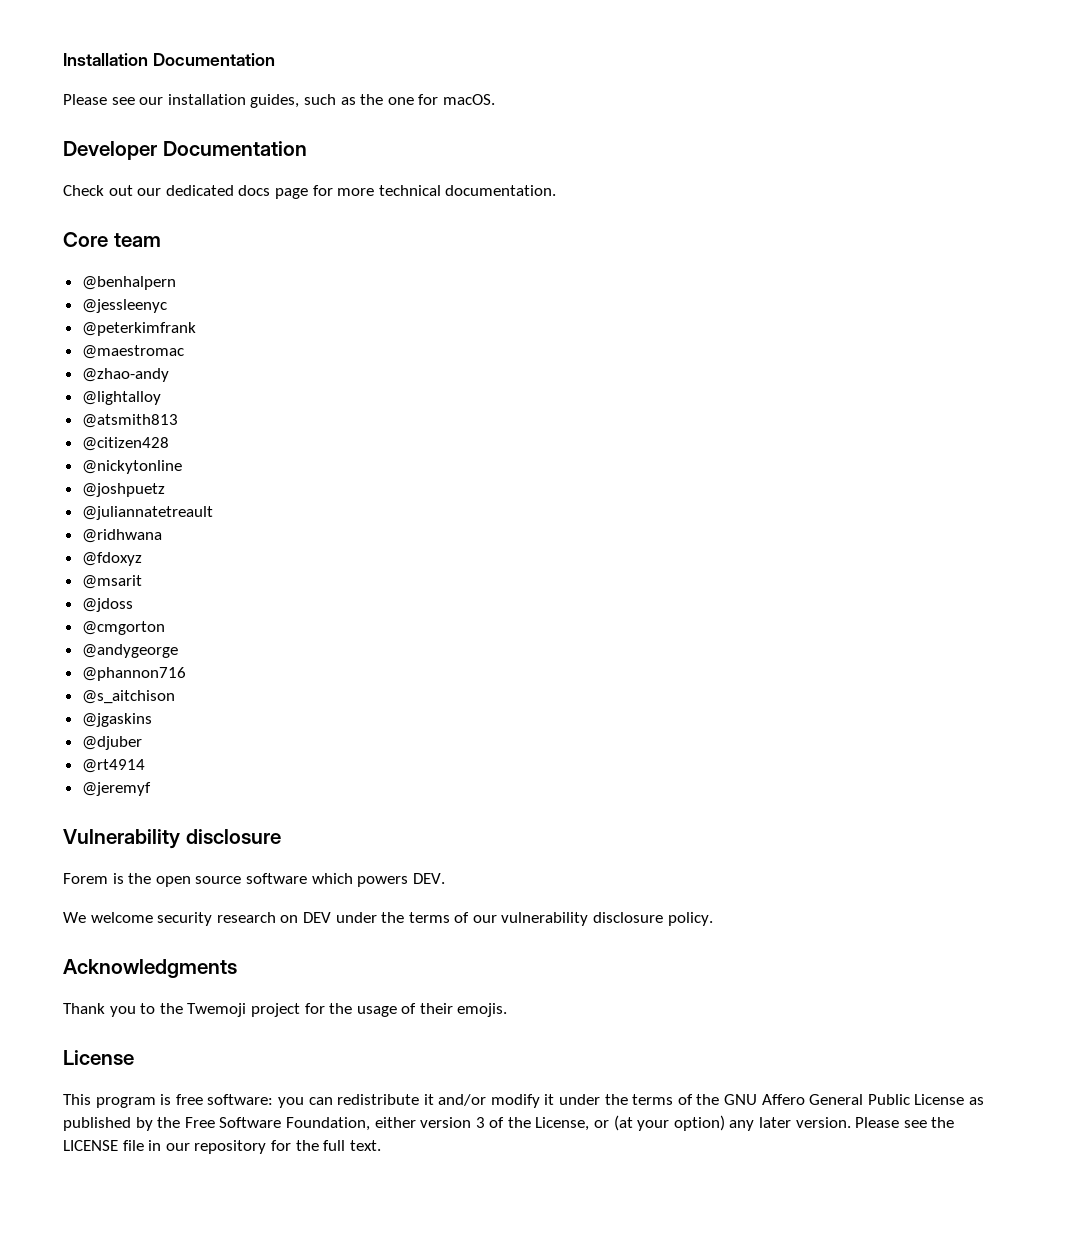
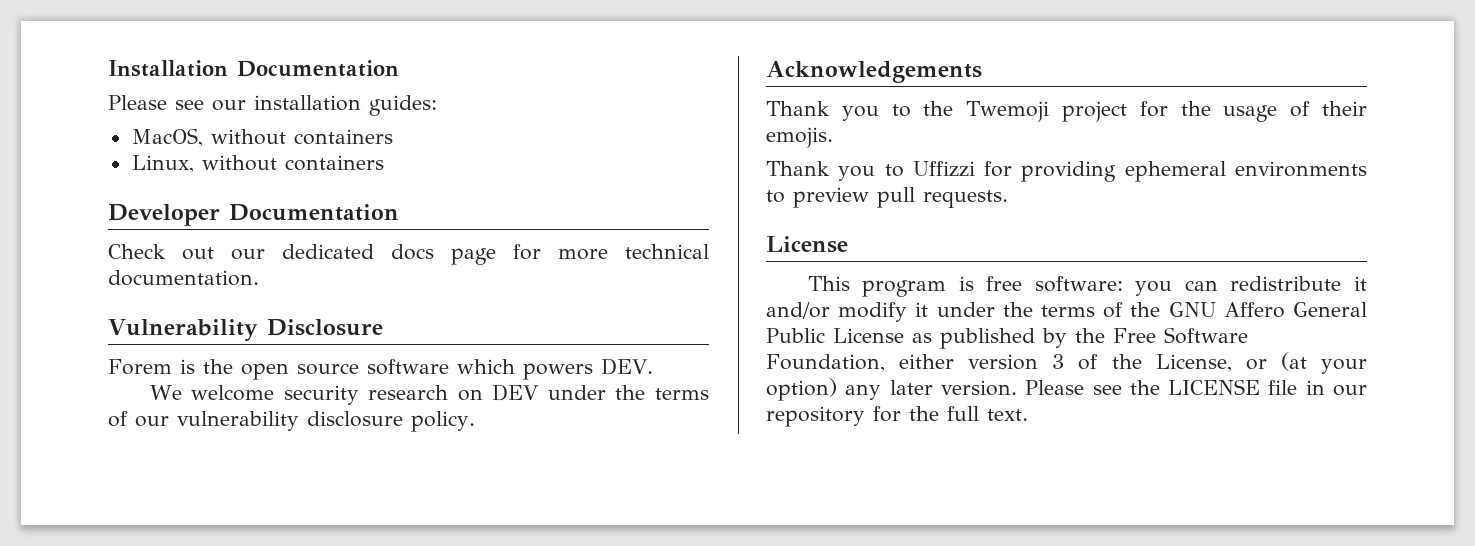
- Please see our installation guides, such as the one for macOS.
+ Please see our installation guides:
+ MacOS, without containers
+ Linux, without containers
- Core team
- @benhalpern
- @jessleenyc
- @peterkimfrank
- @maestromac
- @zhao-andy
- @lightalloy
- @atsmith813
- @citizen428
- @nickytonline
- @joshpuetz
- @juliannatetreault
- @ridhwana
- @fdoxyz
- @msarit
- @jdoss
- @cmgorton
- @andygeorge
- @phannon716
- @s_aitchison
- @jgaskins
- @djuber
- @rt4914
- @jeremyf
- Vulnerability disclosure
+ Vulnerability Disclosure
- Acknowledgments
+ Acknowledgements
+ Thank you to Uffizzi for providing ephemeral environments to preview pull requests.

